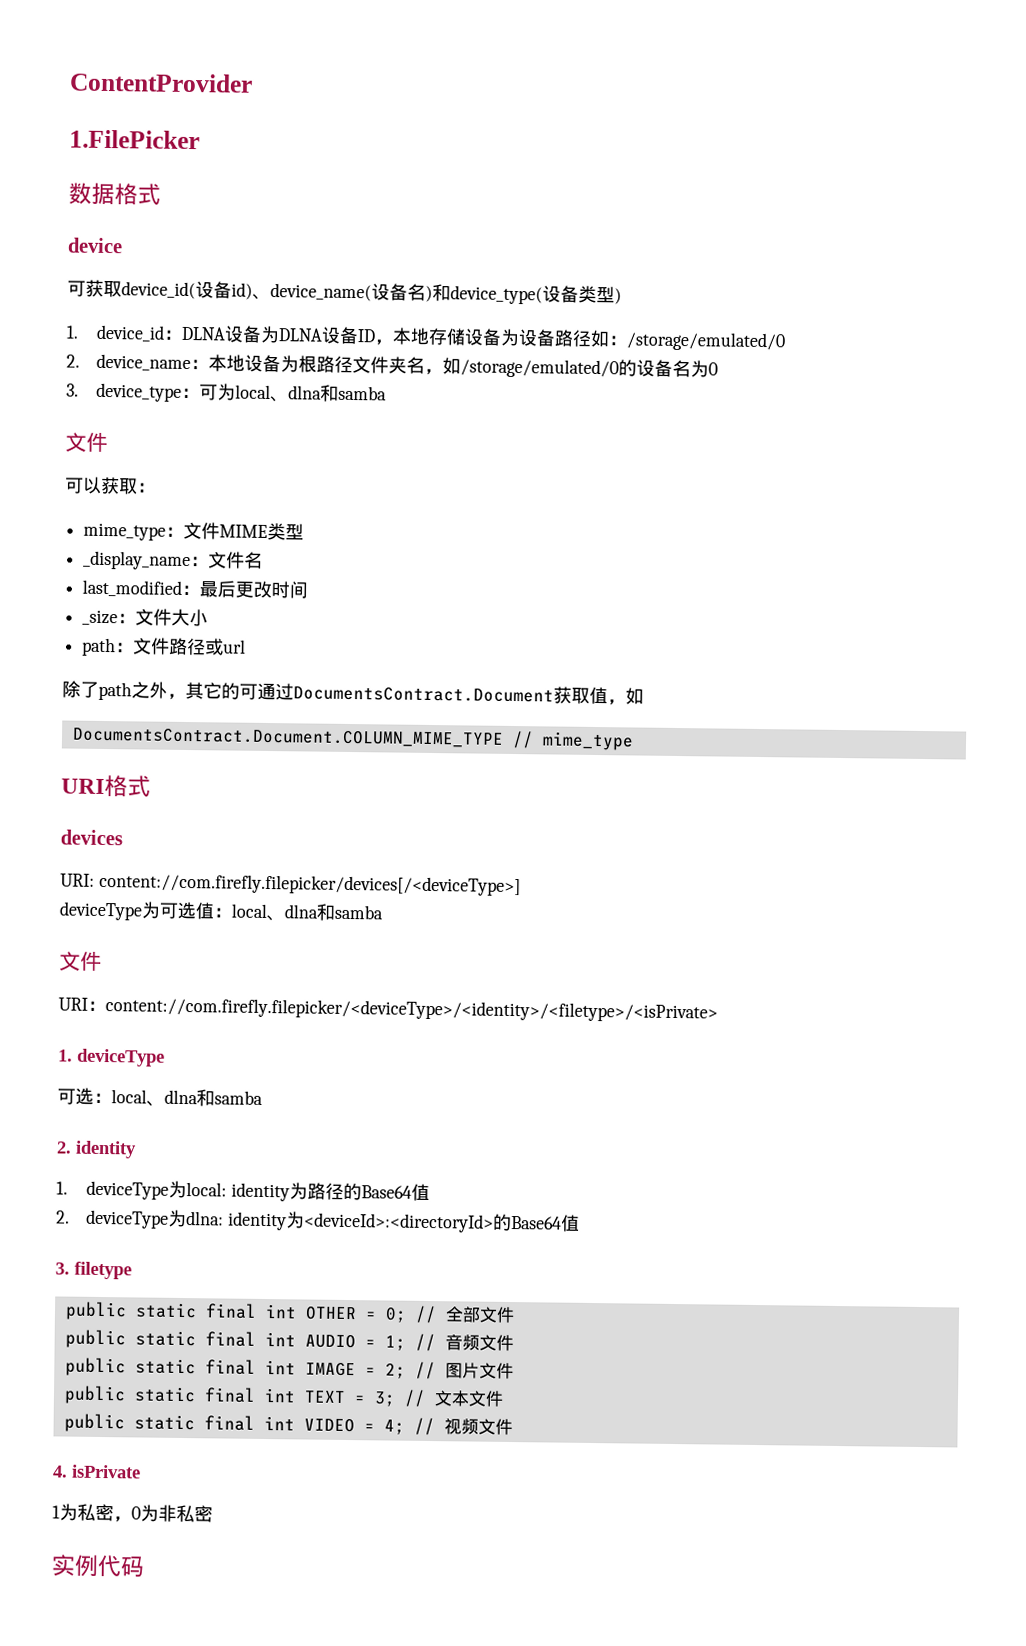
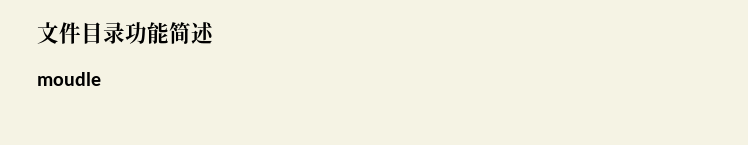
- ContentProvider
- 1.FilePicker
- 数据格式
- device
- 可获取device_id(设备id)、device_name(设备名)和device_type(设备类型)
- 1. device_id：DLNA设备为DLNA设备ID，本地存储设备为设备路径如：/storage/emulated/0
- 2. device_name：本地设备为根路径文件夹名，如/storage/emulated/0的设备名为0
- 3. device_type：可为local、dlna和samba
- 文件
- 可以获取：
- mime_type：文件MIME类型
- _display_name：文件名
- last_modified：最后更改时间
- _size：文件大小
- path：文件路径或url
- 除了path之外，其它的可通过DocumentsContract.Document获取值，如
- DocumentsContract.Document.COLUMN_MIME_TYPE // mime_type
- URI格式
- devices
- URI: content://com.firefly.filepicker/devices[/<deviceType>]
- deviceType为可选值：local、dlna和samba
- 文件
- URI：content://com.firefly.filepicker/<deviceType>/<identity>/<filetype>/<isPrivate>
- 1. deviceType
- 可选：local、dlna和samba
- 2. identity
- 1. deviceType为local: identity为路径的Base64值
- 2. deviceType为dlna: identity为<deviceId>:<directoryId>的Base64值
- 3. filetype
- public static final int OTHER = 0; // 全部文件
- public static final int AUDIO = 1; // 音频文件
- public static final int IMAGE = 2; // 图片文件
- public static final int TEXT = 3; // 文本文件
- public static final int VIDEO = 4; // 视频文件
- 4. isPrivate
- 1为私密，0为非私密
- 实例代码
+ 文件目录功能简述
+ moudle

